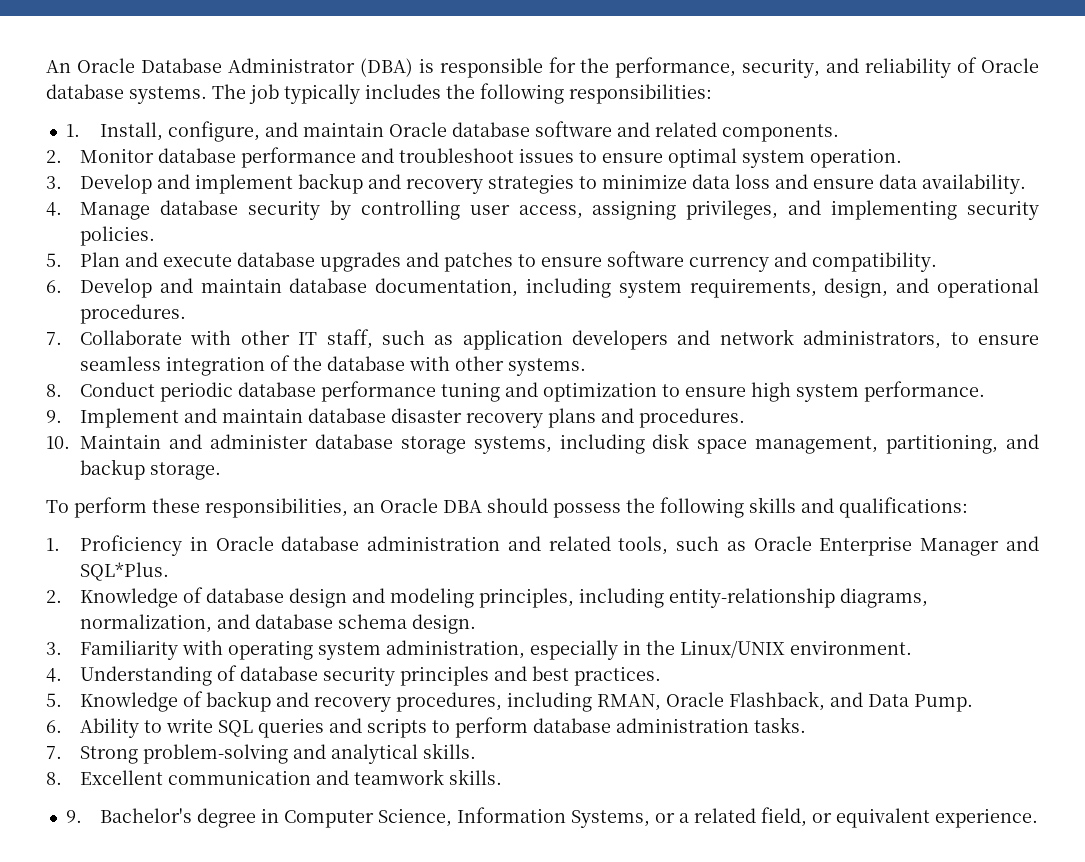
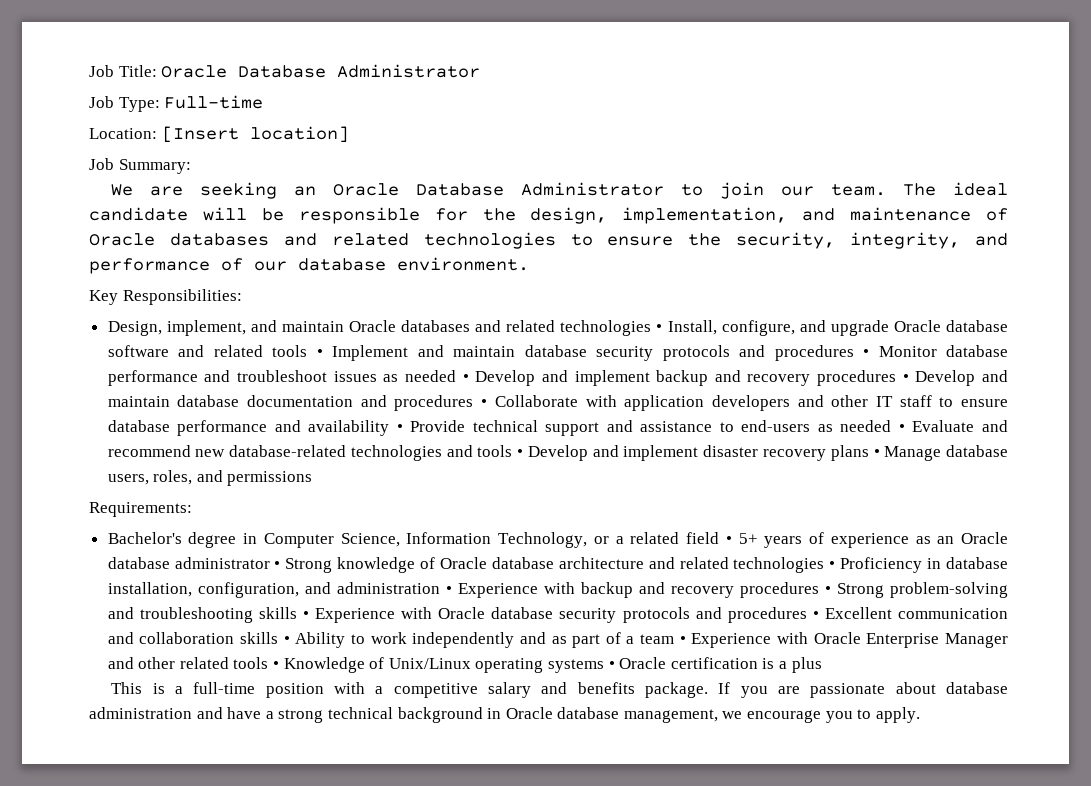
- An Oracle Database Administrator (DBA) is responsible for the performance, security, and reliability of Oracle database systems. The job typically includes the following responsibilities:
- 1. Install, configure, and maintain Oracle database software and related components.
- 2. Monitor database performance and troubleshoot issues to ensure optimal system operation.
- 3. Develop and implement backup and recovery strategies to minimize data loss and ensure data availability.
- 4. Manage database security by controlling user access, assigning privileges, and implementing security policies.
- 5. Plan and execute database upgrades and patches to ensure software currency and compatibility.
- 6. Develop and maintain database documentation, including system requirements, design, and operational procedures.
- 7. Collaborate with other IT staff, such as application developers and network administrators, to ensure seamless integration of the database with other systems.
- 8. Conduct periodic database performance tuning and optimization to ensure high system performance.
- 9. Implement and maintain database disaster recovery plans and procedures.
- 10. Maintain and administer database storage systems, including disk space management, partitioning, and backup storage.
- To perform these responsibilities, an Oracle DBA should possess the following skills and qualifications:
- 1. Proficiency in Oracle database administration and related tools, such as Oracle Enterprise Manager and SQL*Plus.
- 2. Knowledge of database design and modeling principles, including entity-relationship diagrams, normalization, and database schema design.
- 3. Familiarity with operating system administration, especially in the Linux/UNIX environment.
- 4. Understanding of database security principles and best practices.
- 5. Knowledge of backup and recovery procedures, including RMAN, Oracle Flashback, and Data Pump.
- 6. Ability to write SQL queries and scripts to perform database administration tasks.
- 7. Strong problem-solving and analytical skills.
- 8. Excellent communication and teamwork skills.
- 9. Bachelor's degree in Computer Science, Information Systems, or a related field, or equivalent experience.
+ Job Title: Oracle Database Administrator
+ Job Type: Full-time
+ Location: [Insert location]
+ Job Summary:
+ We are seeking an Oracle Database Administrator to join our team. The ideal candidate will be responsible for the design, implementation, and maintenance of Oracle databases and related technologies to ensure the security, integrity, and performance of our database environment.
+ Key Responsibilities:
+ Design, implement, and maintain Oracle databases and related technologies • Install, configure, and upgrade Oracle database software and related tools • Implement and maintain database security protocols and procedures • Monitor database performance and troubleshoot issues as needed • Develop and implement backup and recovery procedures • Develop and maintain database documentation and procedures • Collaborate with application developers and other IT staff to ensure database performance and availability • Provide technical support and assistance to end-users as needed • Evaluate and recommend new database-related technologies and tools • Develop and implement disaster recovery plans • Manage database users, roles, and permissions
+ Requirements:
+ Bachelor's degree in Computer Science, Information Technology, or a related field • 5+ years of experience as an Oracle database administrator • Strong knowledge of Oracle database architecture and related technologies • Proficiency in database installation, configuration, and administration • Experience with backup and recovery procedures • Strong problem-solving and troubleshooting skills • Experience with Oracle database security protocols and procedures • Excellent communication and collaboration skills • Ability to work independently and as part of a team • Experience with Oracle Enterprise Manager and other related tools • Knowledge of Unix/Linux operating systems • Oracle certification is a plus
+ This is a full-time position with a competitive salary and benefits package. If you are passionate about database administration and have a strong technical background in Oracle database management, we encourage you to apply.

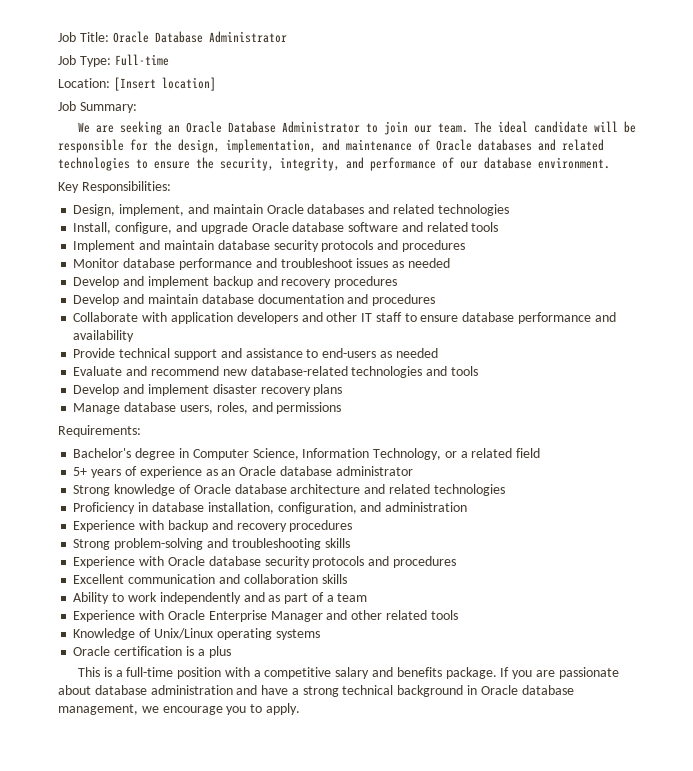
- Design, implement, and maintain Oracle databases and related technologies • Install, configure, and upgrade Oracle database software and related tools • Implement and maintain database security protocols and procedures • Monitor database performance and troubleshoot issues as needed • Develop and implement backup and recovery procedures • Develop and maintain database documentation and procedures • Collaborate with application developers and other IT staff to ensure database performance and availability • Provide technical support and assistance to end-users as needed • Evaluate and recommend new database-related technologies and tools • Develop and implement disaster recovery plans • Manage database users, roles, and permissions
+ Design, implement, and maintain Oracle databases and related technologies
+ Install, configure, and upgrade Oracle database software and related tools
+ Implement and maintain database security protocols and procedures
+ Monitor database performance and troubleshoot issues as needed
+ Develop and implement backup and recovery procedures
+ Develop and maintain database documentation and procedures
+ Collaborate with application developers and other IT staff to ensure database performance and availability
+ Provide technical support and assistance to end-users as needed
+ Evaluate and recommend new database-related technologies and tools
+ Develop and implement disaster recovery plans
+ Manage database users, roles, and permissions
- Bachelor's degree in Computer Science, Information Technology, or a related field • 5+ years of experience as an Oracle database administrator • Strong knowledge of Oracle database architecture and related technologies • Proficiency in database installation, configuration, and administration • Experience with backup and recovery procedures • Strong problem-solving and troubleshooting skills • Experience with Oracle database security protocols and procedures • Excellent communication and collaboration skills • Ability to work independently and as part of a team • Experience with Oracle Enterprise Manager and other related tools • Knowledge of Unix/Linux operating systems • Oracle certification is a plus
+ Bachelor's degree in Computer Science, Information Technology, or a related field
+ 5+ years of experience as an Oracle database administrator
+ Strong knowledge of Oracle database architecture and related technologies
+ Proficiency in database installation, configuration, and administration
+ Experience with backup and recovery procedures
+ Strong problem-solving and troubleshooting skills
+ Experience with Oracle database security protocols and procedures
+ Excellent communication and collaboration skills
+ Ability to work independently and as part of a team
+ Experience with Oracle Enterprise Manager and other related tools
+ Knowledge of Unix/Linux operating systems
+ Oracle certification is a plus

